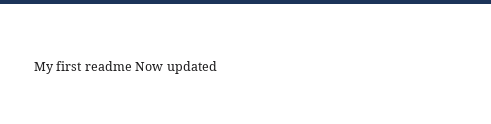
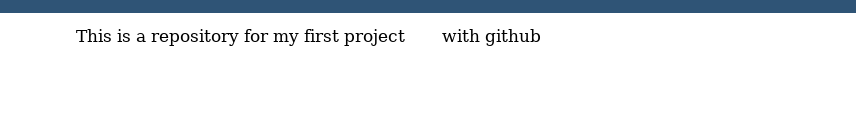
- My first readme Now updated
+ This is a repository for my first project with github

